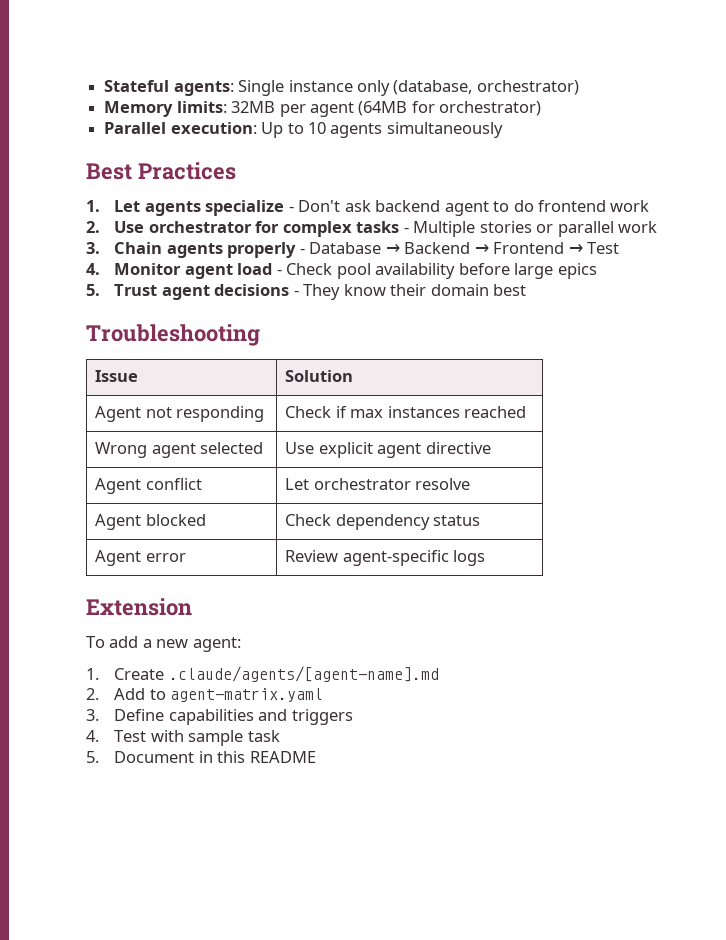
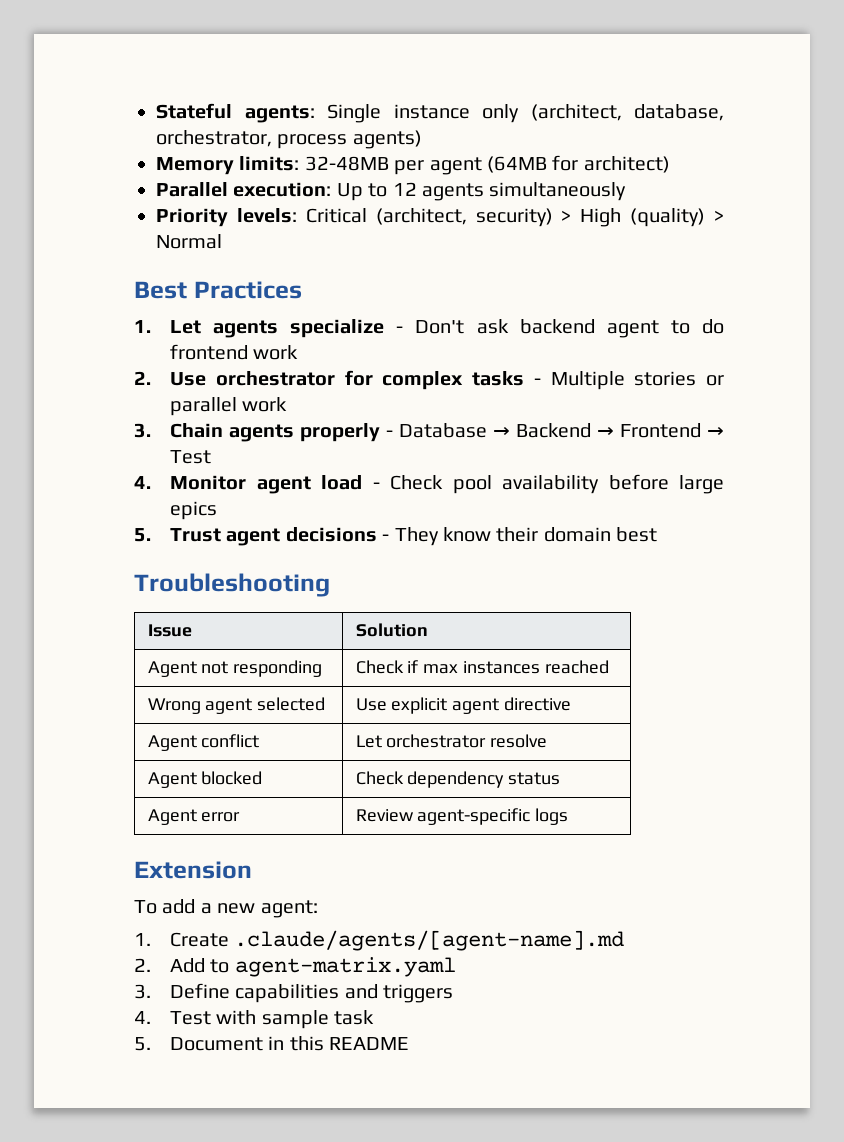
- Stateful agents: Single instance only (database, orchestrator)
+ Stateful agents: Single instance only (architect, database, orchestrator, process agents)
- Memory limits: 32MB per agent (64MB for orchestrator)
+ Memory limits: 32-48MB per agent (64MB for architect)
- Parallel execution: Up to 10 agents simultaneously
+ Parallel execution: Up to 12 agents simultaneously
+ Priority levels: Critical (architect, security) > High (quality) > Normal

